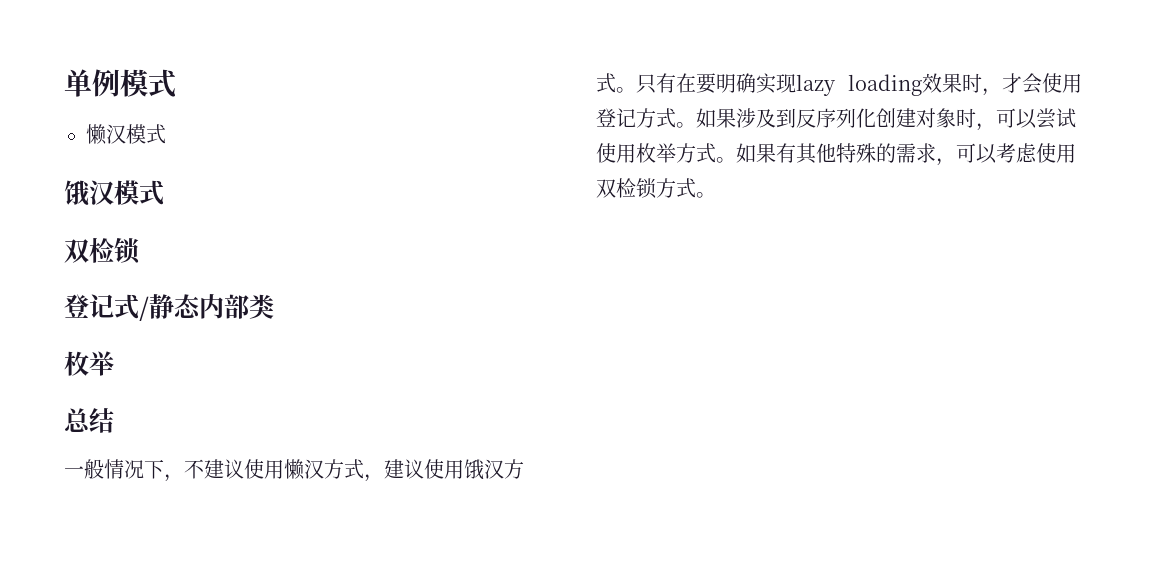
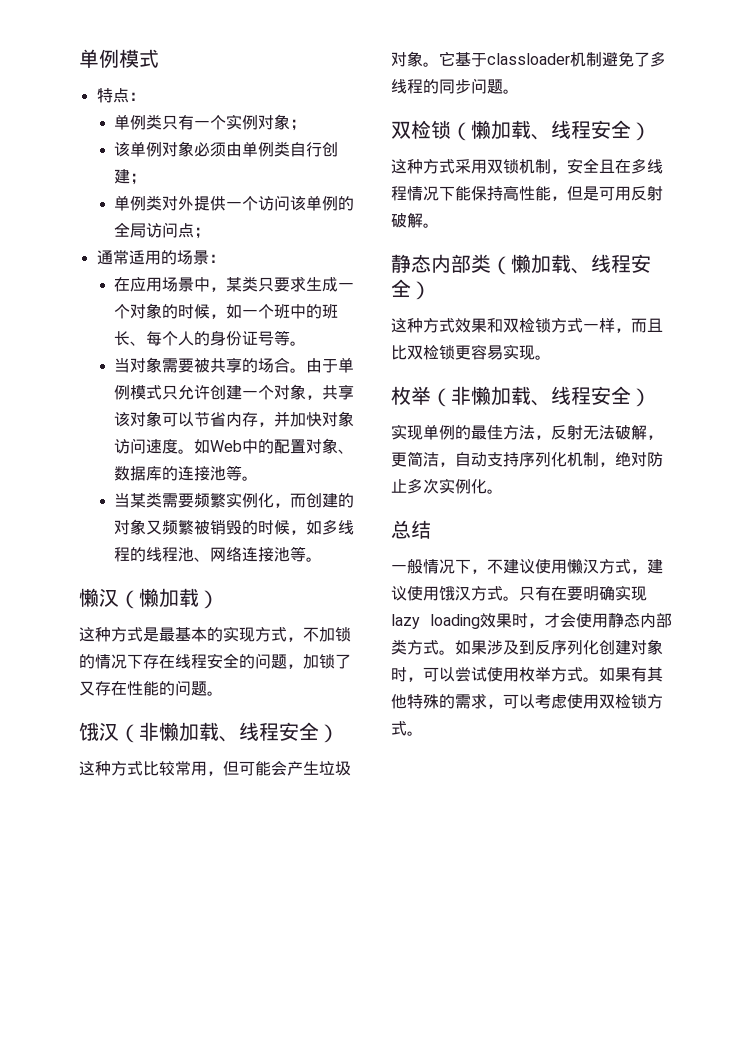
- 懒汉模式
- 饿汉模式
- 双检锁
- 登记式/静态内部类
- 枚举
+ 特点：
+ 单例类只有一个实例对象；
+ 该单例对象必须由单例类自行创建；
+ 单例类对外提供一个访问该单例的全局访问点；
+ 通常适用的场景：
+ 在应用场景中，某类只要求生成一个对象的时候，如一个班中的班长、每个人的身份证号等。
+ 当对象需要被共享的场合。由于单例模式只允许创建一个对象，共享该对象可以节省内存，并加快对象访问速度。如Web中的配置对象、数据库的连接池等。
+ 当某类需要频繁实例化，而创建的对象又频繁被销毁的时候，如多线程的线程池、网络连接池等。
+ 懒汉（懒加载）
+ 这种方式是最基本的实现方式，不加锁的情况下存在线程安全的问题，加锁了又存在性能的问题。
+ 饿汉（非懒加载、线程安全）
+ 这种方式比较常用，但可能会产生垃圾对象。它基于classloader机制避免了多线程的同步问题。
+ 双检锁（懒加载、线程安全）
+ 这种方式采用双锁机制，安全且在多线程情况下能保持高性能，但是可用反射破解。
+ 静态内部类（懒加载、线程安全）
+ 这种方式效果和双检锁方式一样，而且比双检锁更容易实现。
+ 枚举（非懒加载、线程安全）
+ 实现单例的最佳方法，反射无法破解，更简洁，自动支持序列化机制，绝对防止多次实例化。
- 只有在要明确实现lazy loading效果时，才会使用登记方式。
+ 只有在要明确实现lazy loading效果时，才会使用静态内部类方式。

